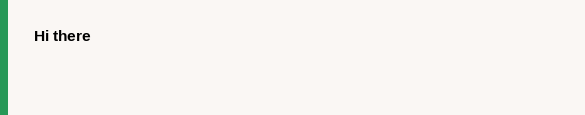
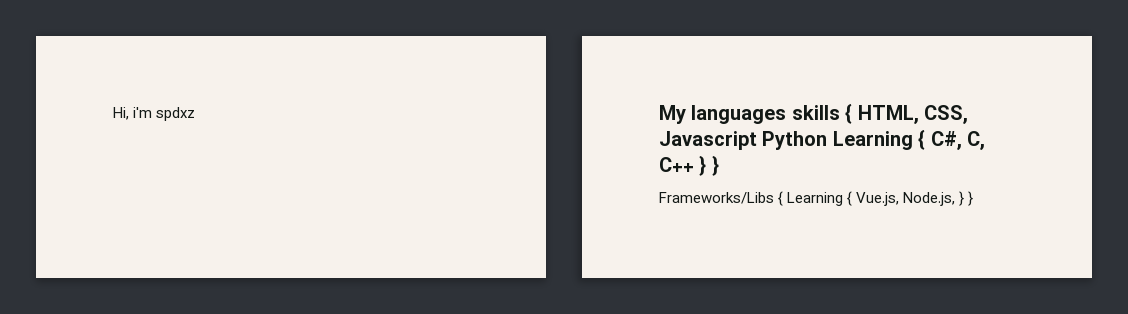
- Hi there
+ Hi, i'm spdxz
+ My languages skills { HTML, CSS, Javascript Python Learning { C#, C, C++ } }
+ Frameworks/Libs { Learning { Vue.js, Node.js, } }

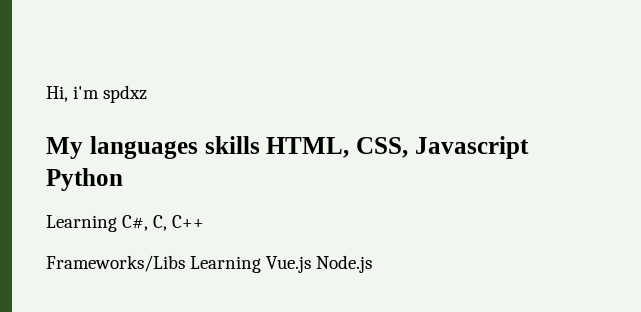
- My languages skills { HTML, CSS, Javascript Python Learning { C#, C, C++ } }
+ My languages skills HTML, CSS, Javascript Python
+ Learning C#, C, C++
- Frameworks/Libs { Learning { Vue.js, Node.js, } }
+ Frameworks/Libs Learning Vue.js Node.js

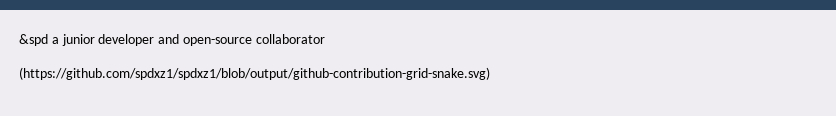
- Hi, i'm spdxz
- My languages skills HTML, CSS, Javascript Python
- Learning C#, C, C++
- Frameworks/Libs Learning Vue.js Node.js
+ &spd a junior developer and open-source collaborator
+ (https://github.com/spdxz1/spdxz1/blob/output/github-contribution-grid-snake.svg)

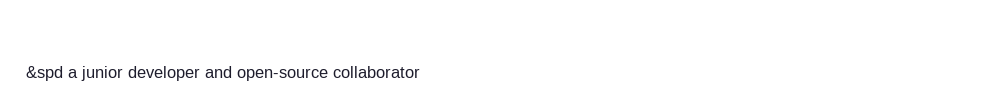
- (https://github.com/spdxz1/spdxz1/blob/output/github-contribution-grid-snake.svg)

